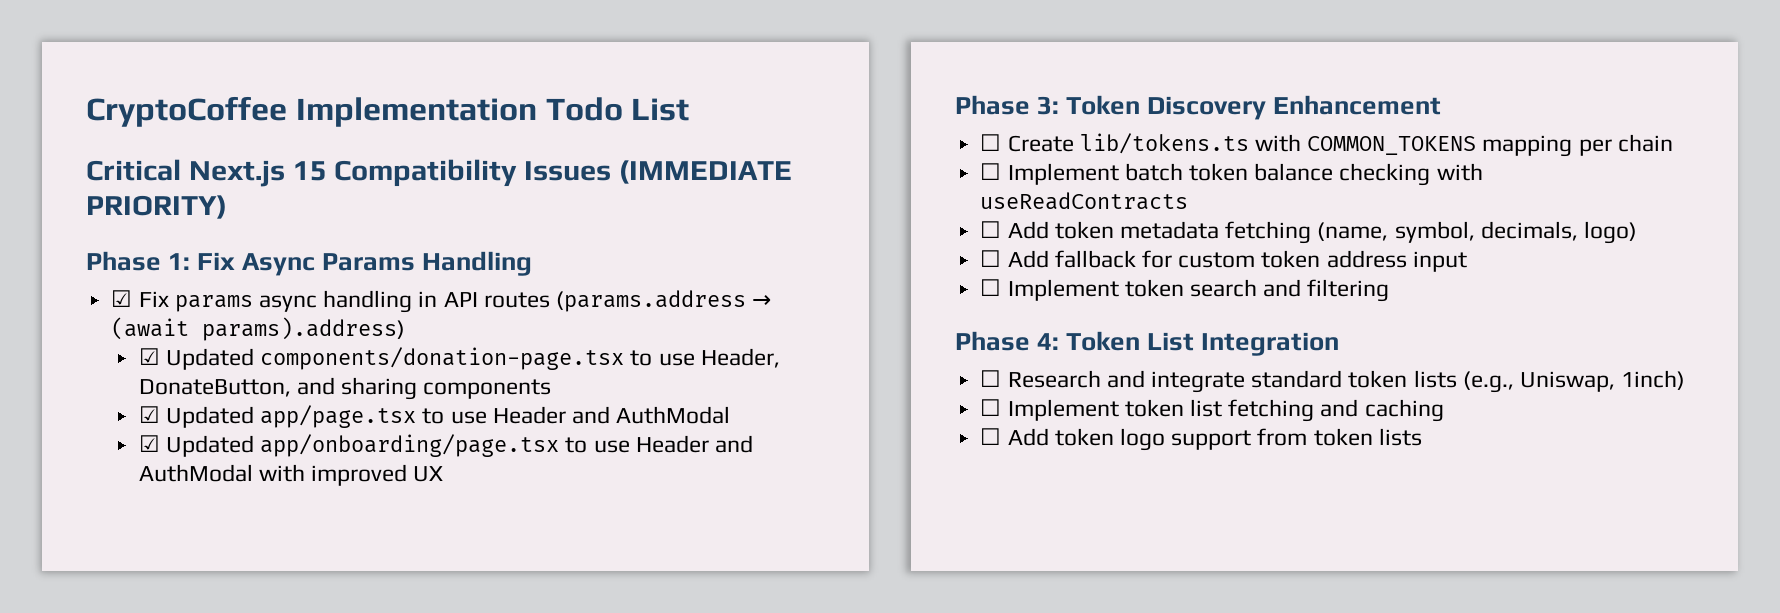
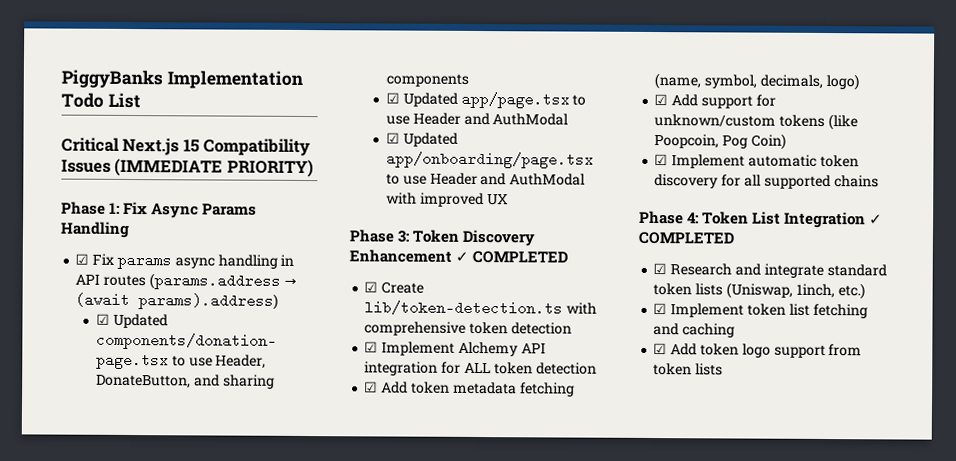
- CryptoCoffee Implementation Todo List
+ PiggyBanks Implementation Todo List
- Phase 3: Token Discovery Enhancement
- ☐ Create lib/tokens.ts with COMMON_TOKENS mapping per chain
- ☐ Implement batch token balance checking with useReadContracts
- ☐ Add token metadata fetching (name, symbol, decimals, logo)
+ Phase 3: Token Discovery Enhancement ✓ COMPLETED
+ ☑ Create lib/token-detection.ts with comprehensive token detection
+ ☑ Implement Alchemy API integration for ALL token detection
+ ☑ Add token metadata fetching (name, symbol, decimals, logo)
- ☐ Add fallback for custom token address input
- ☐ Implement token search and filtering
+ ☑ Add support for unknown/custom tokens (like Poopcoin, Pog Coin)
+ ☑ Implement automatic token discovery for all supported chains
- Phase 4: Token List Integration
- ☐ Research and integrate standard token lists (e.g., Uniswap, 1inch)
- ☐ Implement token list fetching and caching
+ Phase 4: Token List Integration ✓ COMPLETED
+ ☑ Research and integrate standard token lists (Uniswap, 1inch, etc.)
+ ☑ Implement token list fetching and caching
- ☐ Add token logo support from token lists
+ ☑ Add token logo support from token lists

